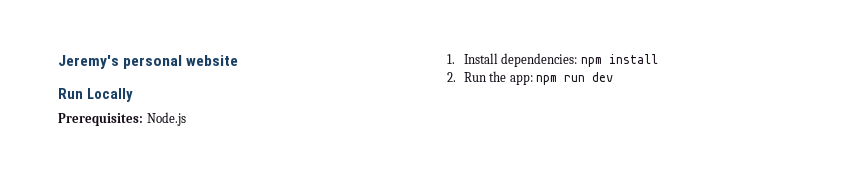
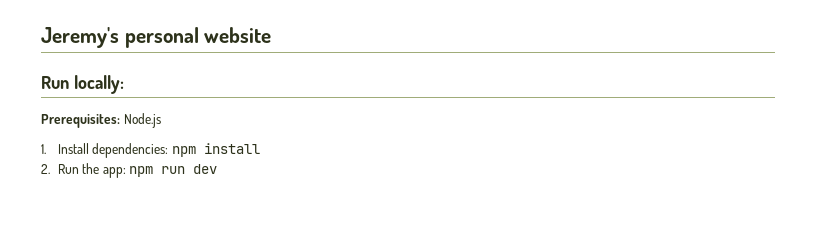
- Run Locally
+ Run locally:

